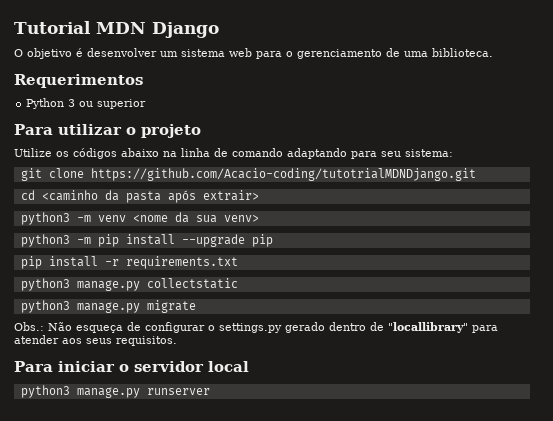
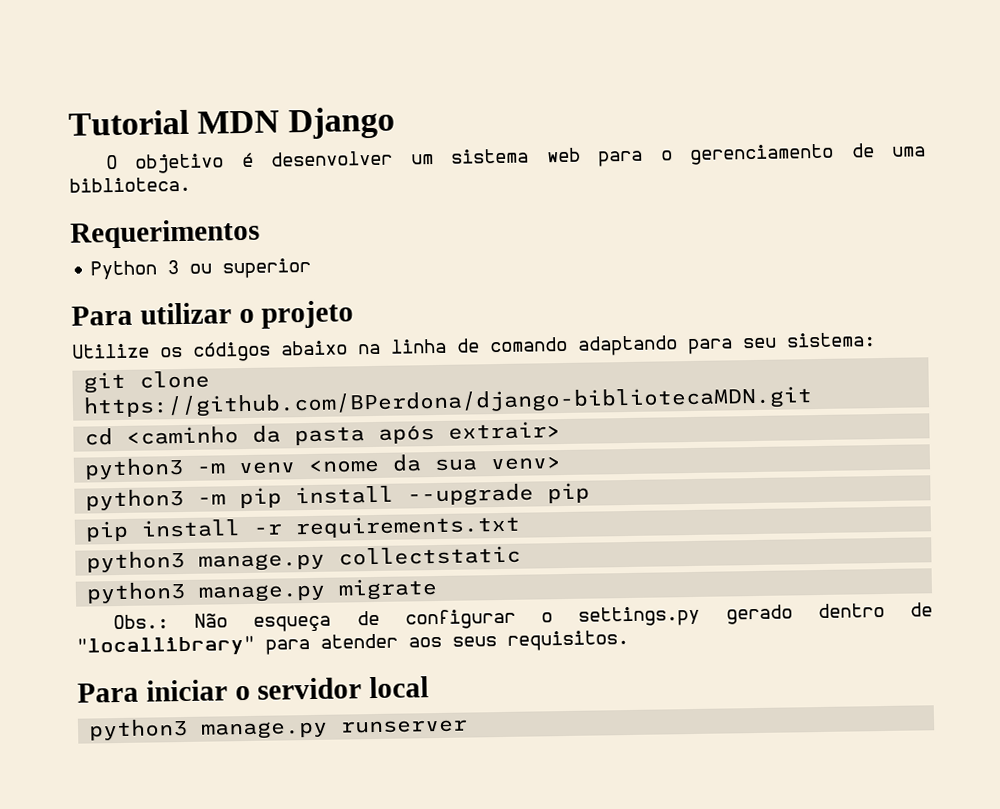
- git clone https://github.com/Acacio-coding/tutotrialMDNDjango.git
+ git clone https://github.com/BPerdona/django-bibliotecaMDN.git

